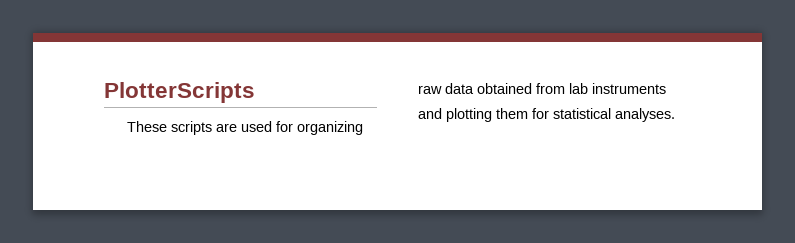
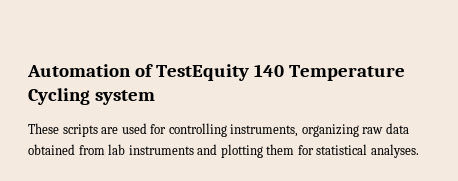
- PlotterScripts
+ Automation of TestEquity 140 Temperature Cycling system
- These scripts are used for organizing raw data obtained from lab instruments and plotting them for statistical analyses.
+ These scripts are used for controlling instruments, organizing raw data obtained from lab instruments and plotting them for statistical analyses.

